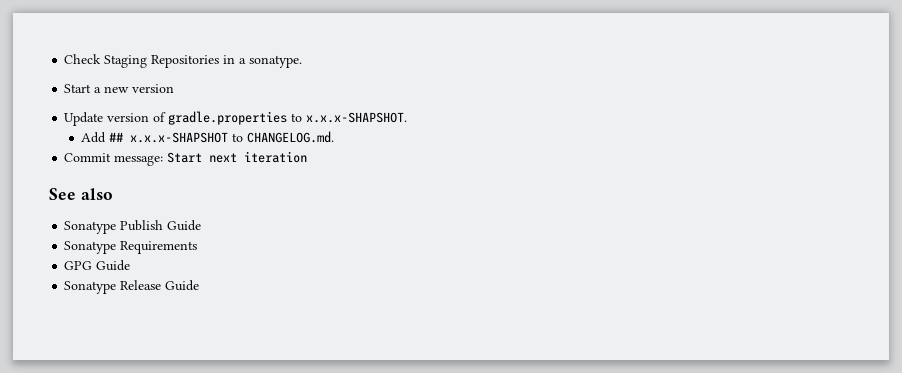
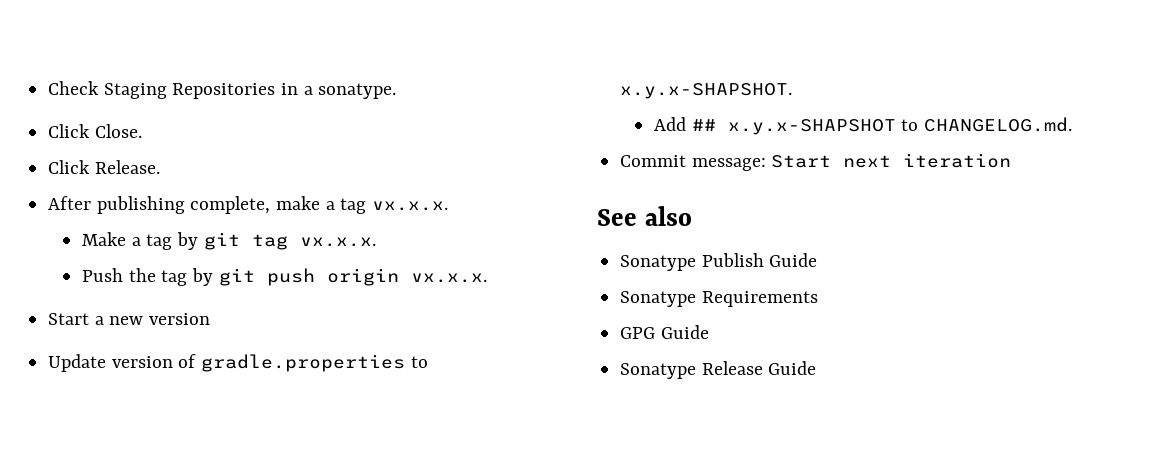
+ Click Close.
+ Click Release.
+ After publishing complete, make a tag vx.x.x.
+ Make a tag by git tag vx.x.x.
+ Push the tag by git push origin vx.x.x.
- Update version of gradle.properties to x.x.x-SHAPSHOT.
+ Update version of gradle.properties to x.y.x-SHAPSHOT.
- Add ## x.x.x-SHAPSHOT to CHANGELOG.md.
+ Add ## x.y.x-SHAPSHOT to CHANGELOG.md.

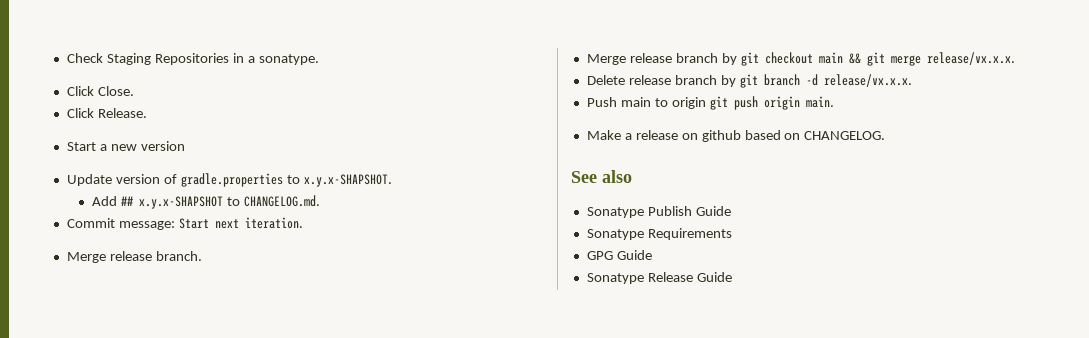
- After publishing complete, make a tag vx.x.x.
- Make a tag by git tag vx.x.x.
- Push the tag by git push origin vx.x.x.
- Commit message: Start next iteration
+ Commit message: Start next iteration.
+ Merge release branch.
+ Merge release branch by git checkout main && git merge release/vx.x.x.
+ Delete release branch by git branch -d release/vx.x.x.
+ Push main to origin git push origin main.
+ Make a release on github based on CHANGELOG.

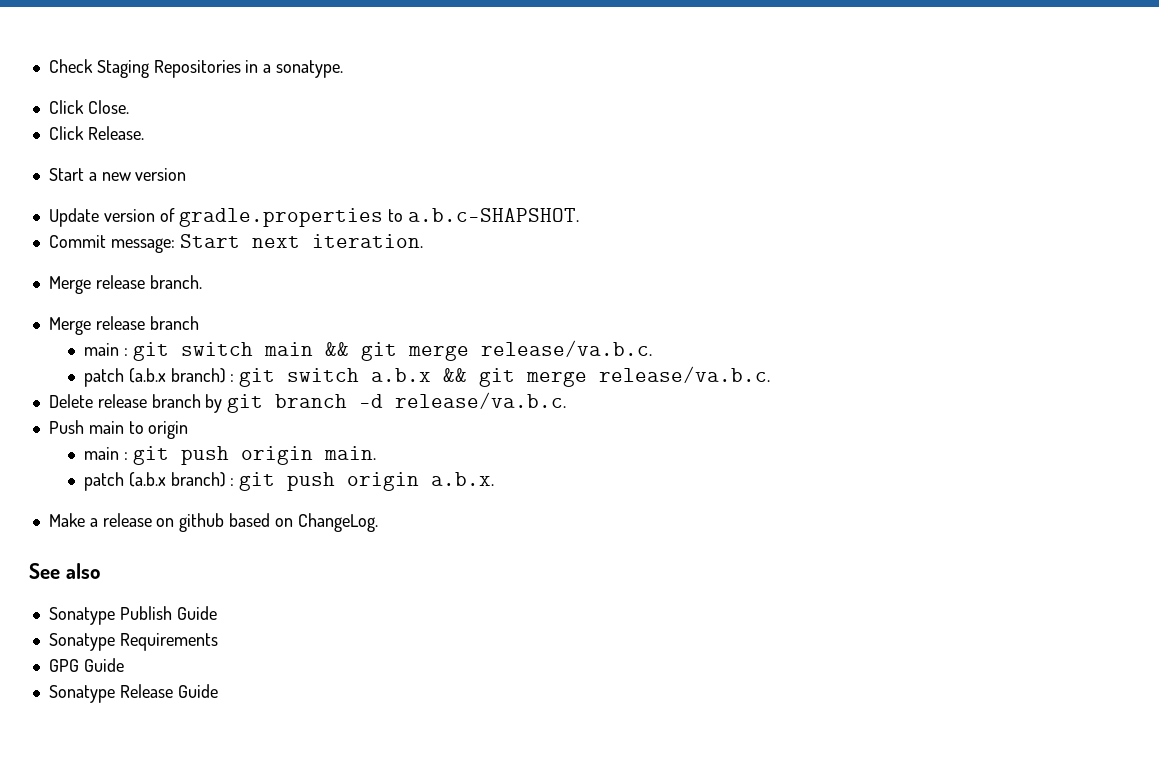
- Update version of gradle.properties to x.y.x-SHAPSHOT.
- Add ## x.y.x-SHAPSHOT to CHANGELOG.md.
+ Update version of gradle.properties to a.b.c-SHAPSHOT.
- Merge release branch by git checkout main && git merge release/vx.x.x.
+ Merge release branch
+ main : git switch main && git merge release/va.b.c.
+ patch (a.b.x branch) : git switch a.b.x && git merge release/va.b.c.
- Delete release branch by git branch -d release/vx.x.x.
+ Delete release branch by git branch -d release/va.b.c.
- Push main to origin git push origin main.
+ Push main to origin
+ main : git push origin main.
+ patch (a.b.x branch) : git push origin a.b.x.
- Make a release on github based on CHANGELOG.
+ Make a release on github based on ChangeLog.

